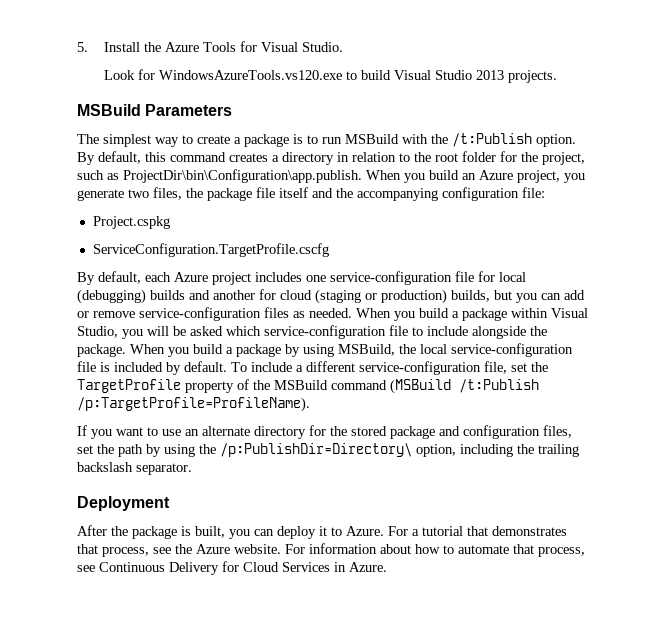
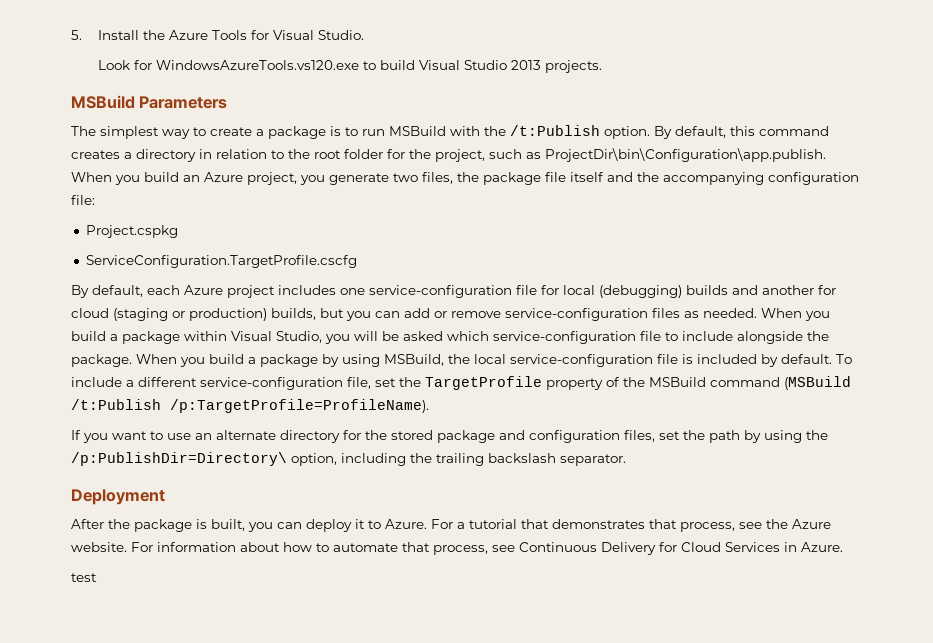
+ test

